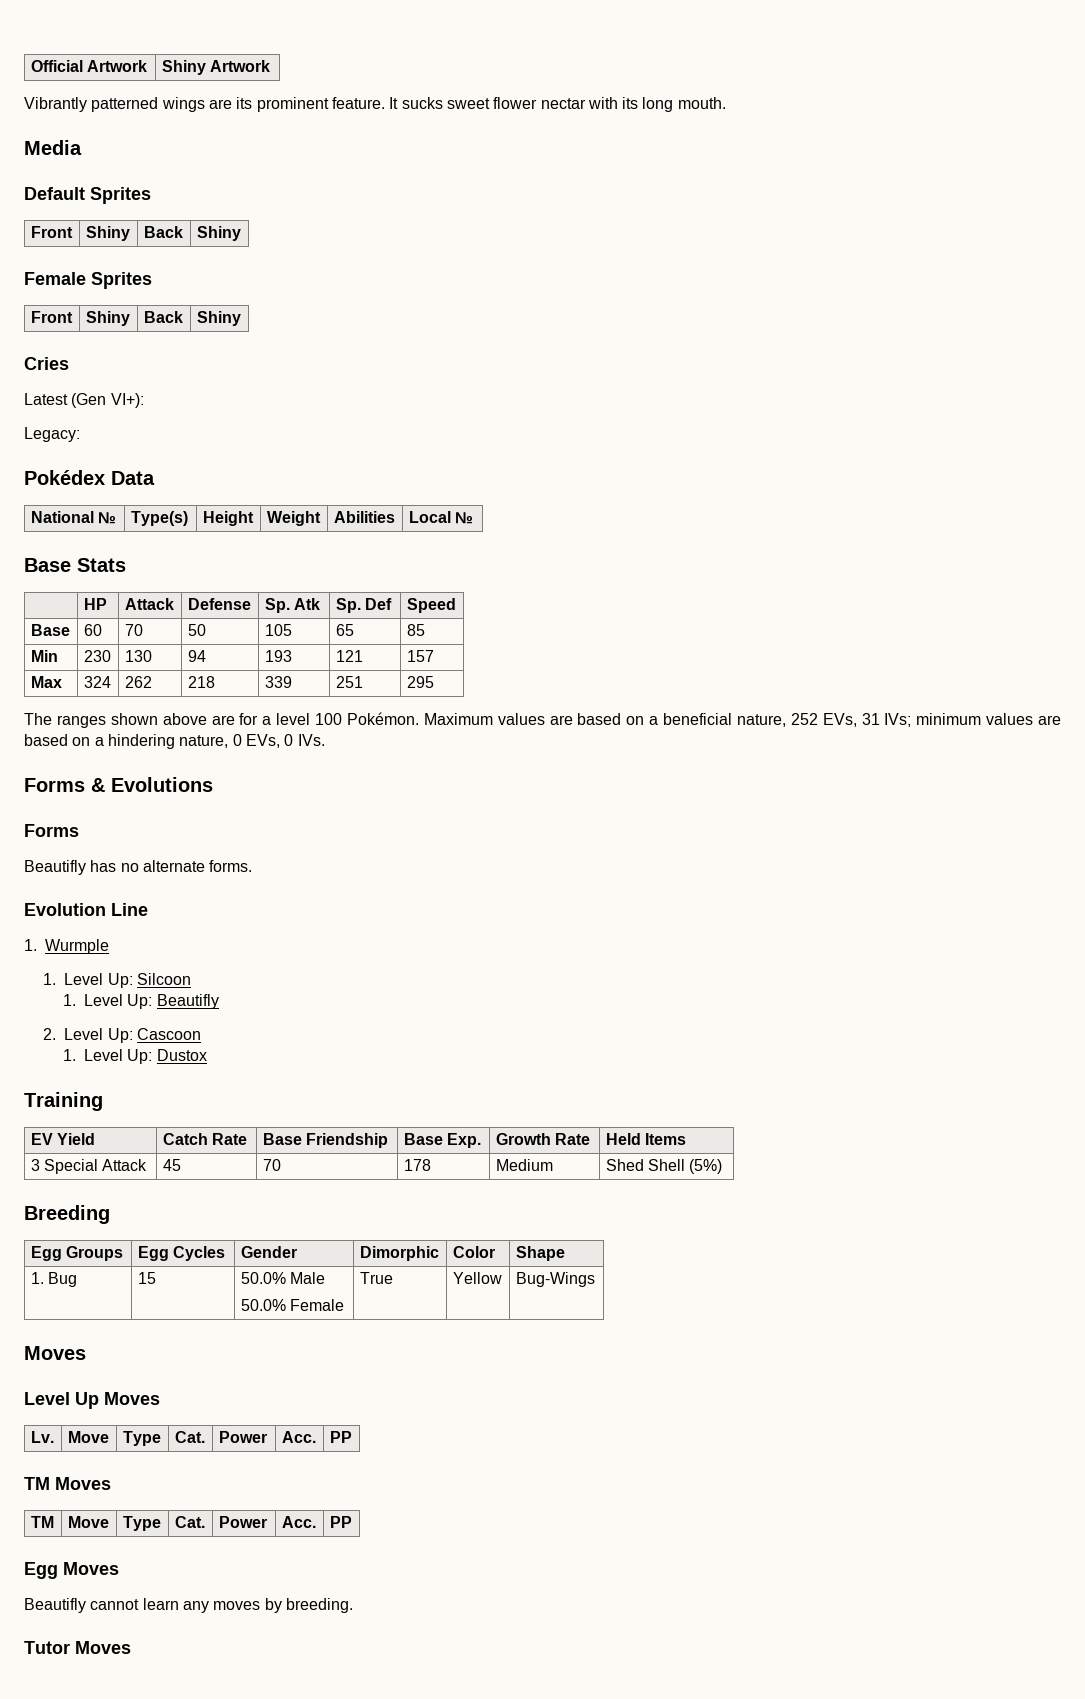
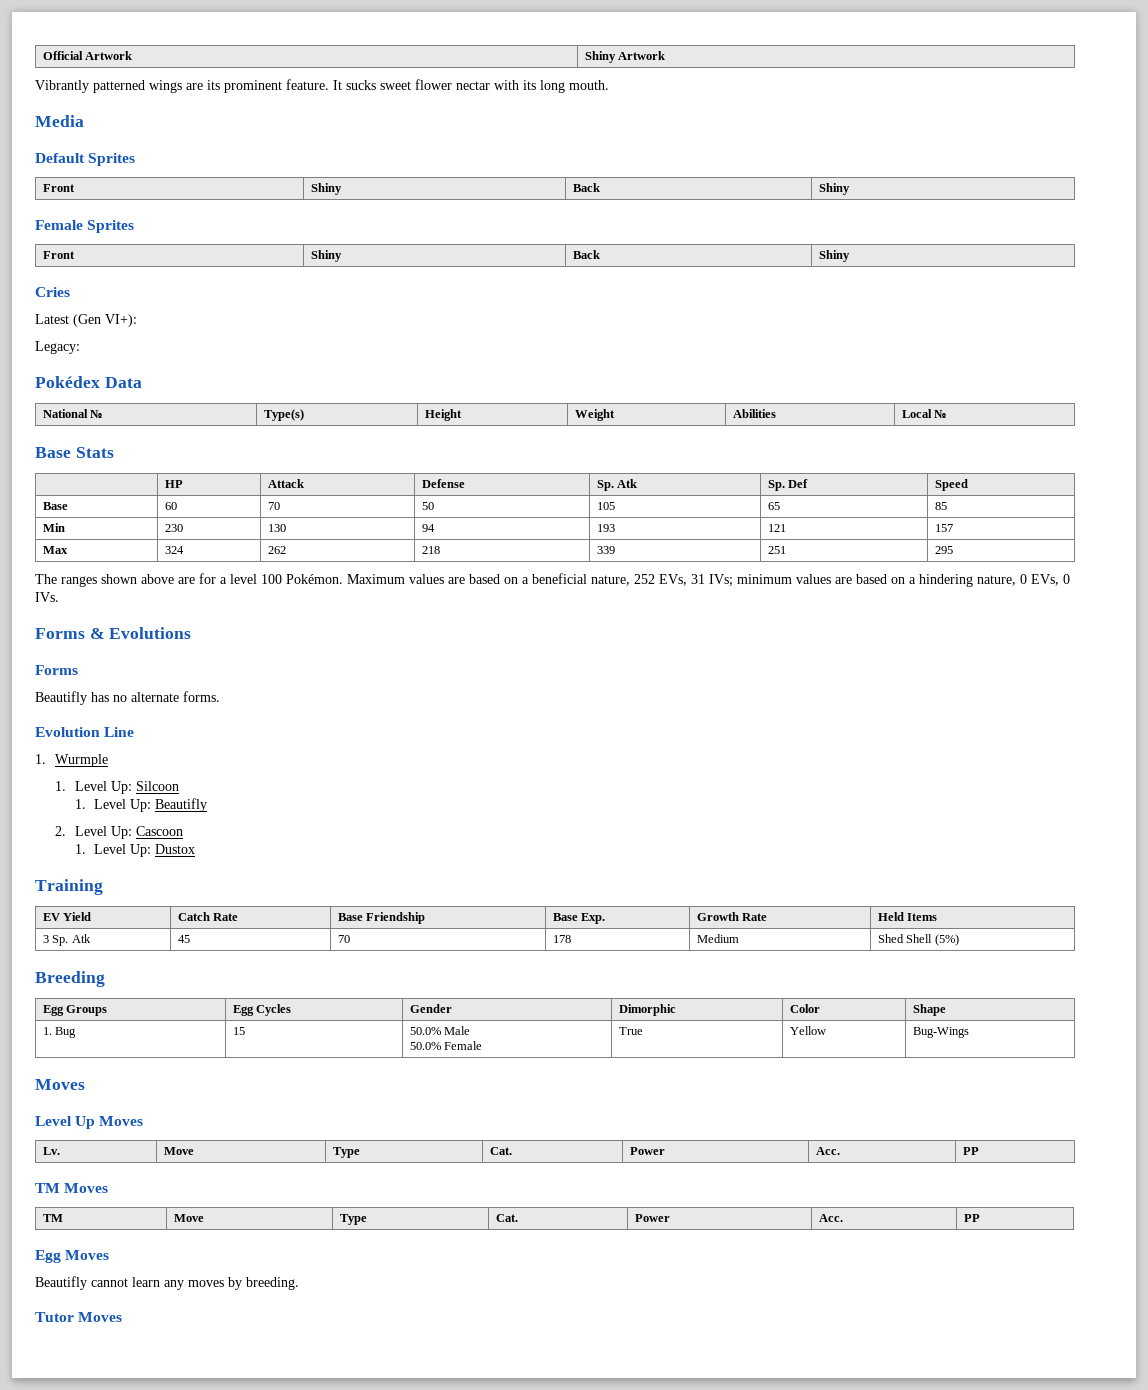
- 3 Special Attack | 45 | 70 | 178 | Medium | Shed Shell (5%)
+ 3 Sp. Atk | 45 | 70 | 178 | Medium | Shed Shell (5%)

